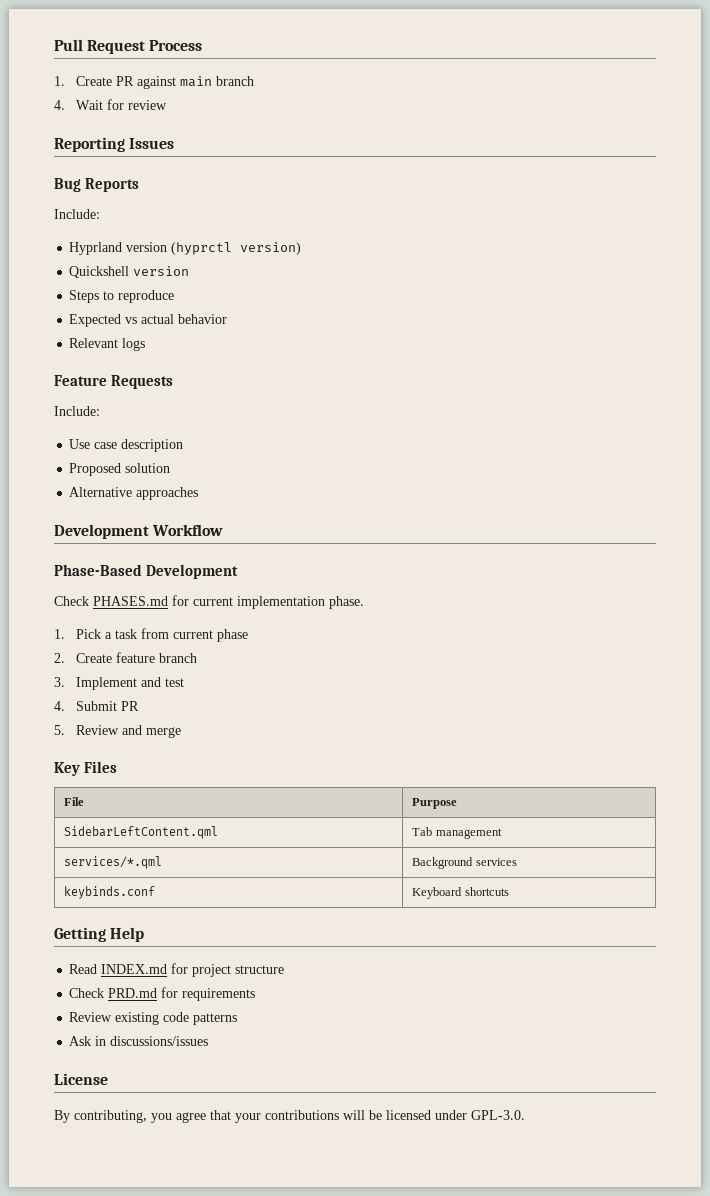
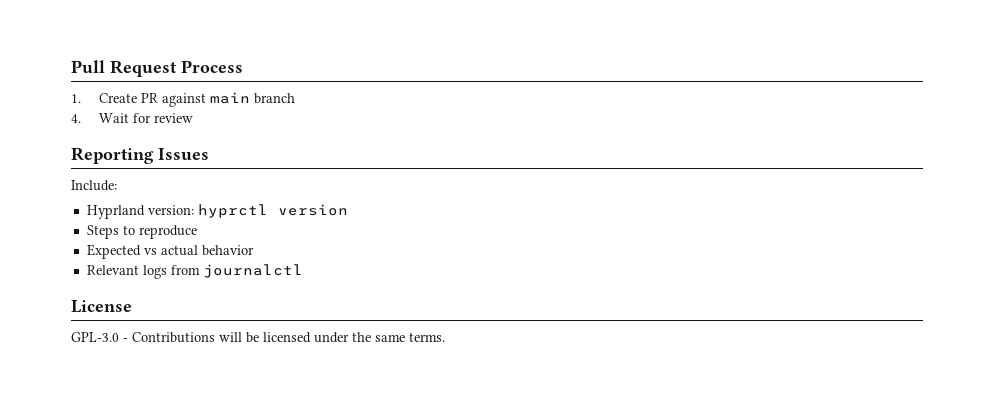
- Bug Reports
- Hyprland version (hyprctl version)
- Quickshell version
+ Hyprland version: hyprctl version
- Relevant logs
- Feature Requests
- Include:
- Use case description
- Proposed solution
- Alternative approaches
- Development Workflow
- Phase-Based Development
- Check PHASES.md for current implementation phase.
- 1. Pick a task from current phase
- 2. Create feature branch
- 3. Implement and test
- 4. Submit PR
- 5. Review and merge
- Key Files
- File | Purpose
- SidebarLeftContent.qml | Tab management
- services/*.qml | Background services
- keybinds.conf | Keyboard shortcuts
- Getting Help
- Read INDEX.md for project structure
- Check PRD.md for requirements
- Review existing code patterns
- Ask in discussions/issues
+ Relevant logs from journalctl
  License
- By contributing, you agree that your contributions will be licensed under GPL-3.0.
+ GPL-3.0 - Contributions will be licensed under the same terms.

